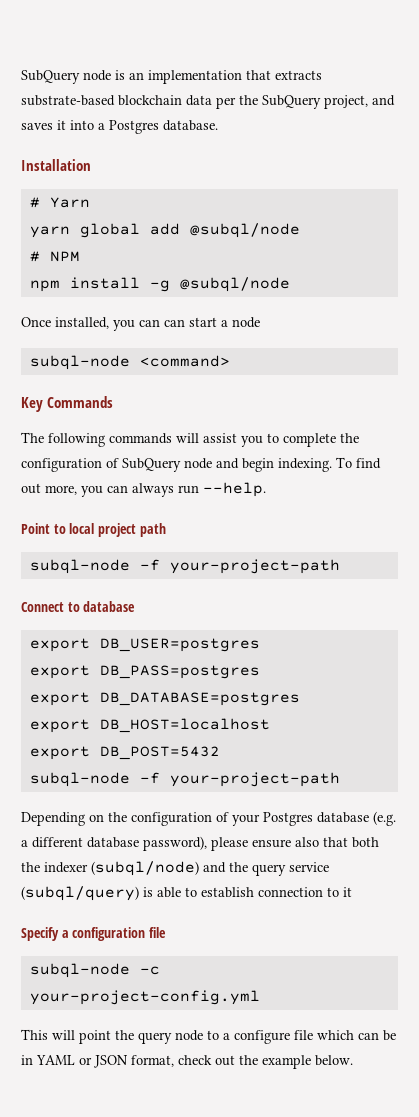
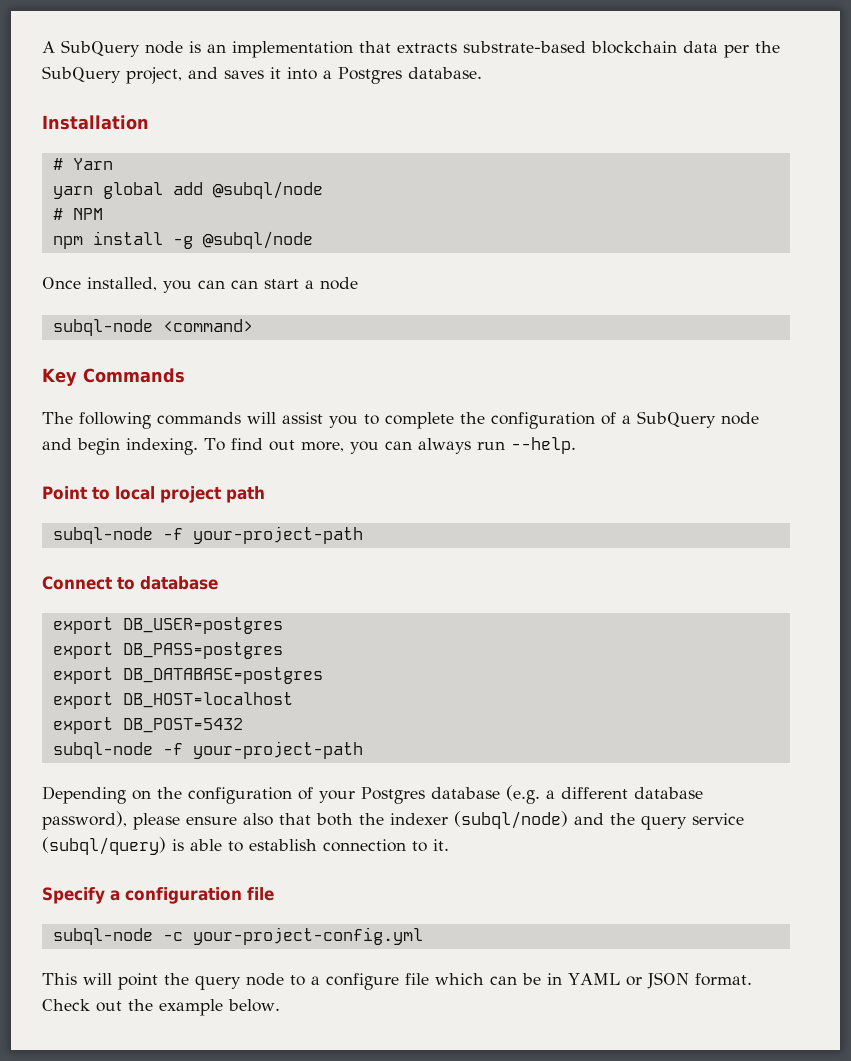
- SubQuery node is an implementation that extracts substrate-based blockchain data per the SubQuery project, and saves it into a Postgres database.
+ A SubQuery node is an implementation that extracts substrate-based blockchain data per the SubQuery project, and saves it into a Postgres database.
- The following commands will assist you to complete the configuration of SubQuery node and begin indexing.
+ The following commands will assist you to complete the configuration of a SubQuery node and begin indexing.
- Depending on the configuration of your Postgres database (e.g. a different database password), please ensure also that both the indexer (subql/node) and the query service (subql/query) is able to establish connection to it
+ Depending on the configuration of your Postgres database (e.g. a different database password), please ensure also that both the indexer (subql/node) and the query service (subql/query) is able to establish connection to it.
- This will point the query node to a configure file which can be in YAML or JSON format, check out the example below.
+ This will point the query node to a configure file which can be in YAML or JSON format. Check out the example below.

